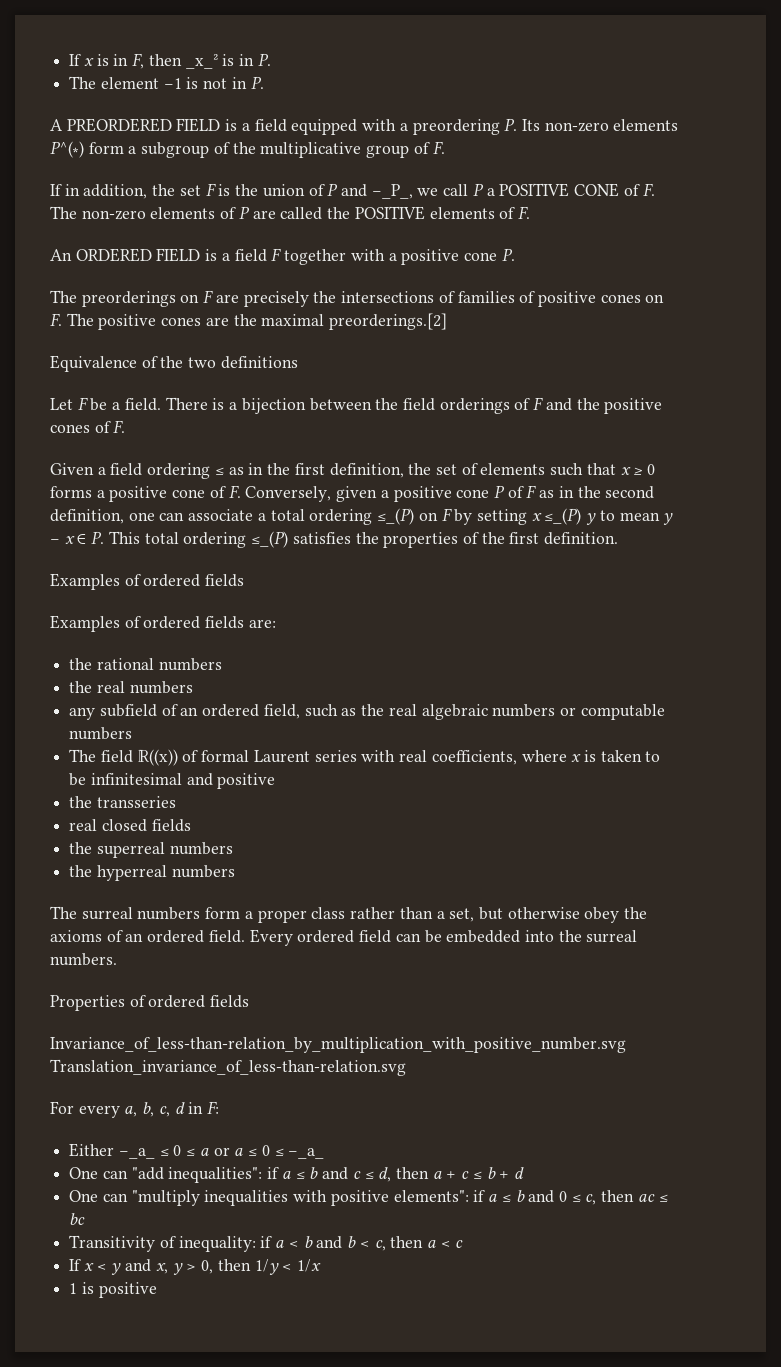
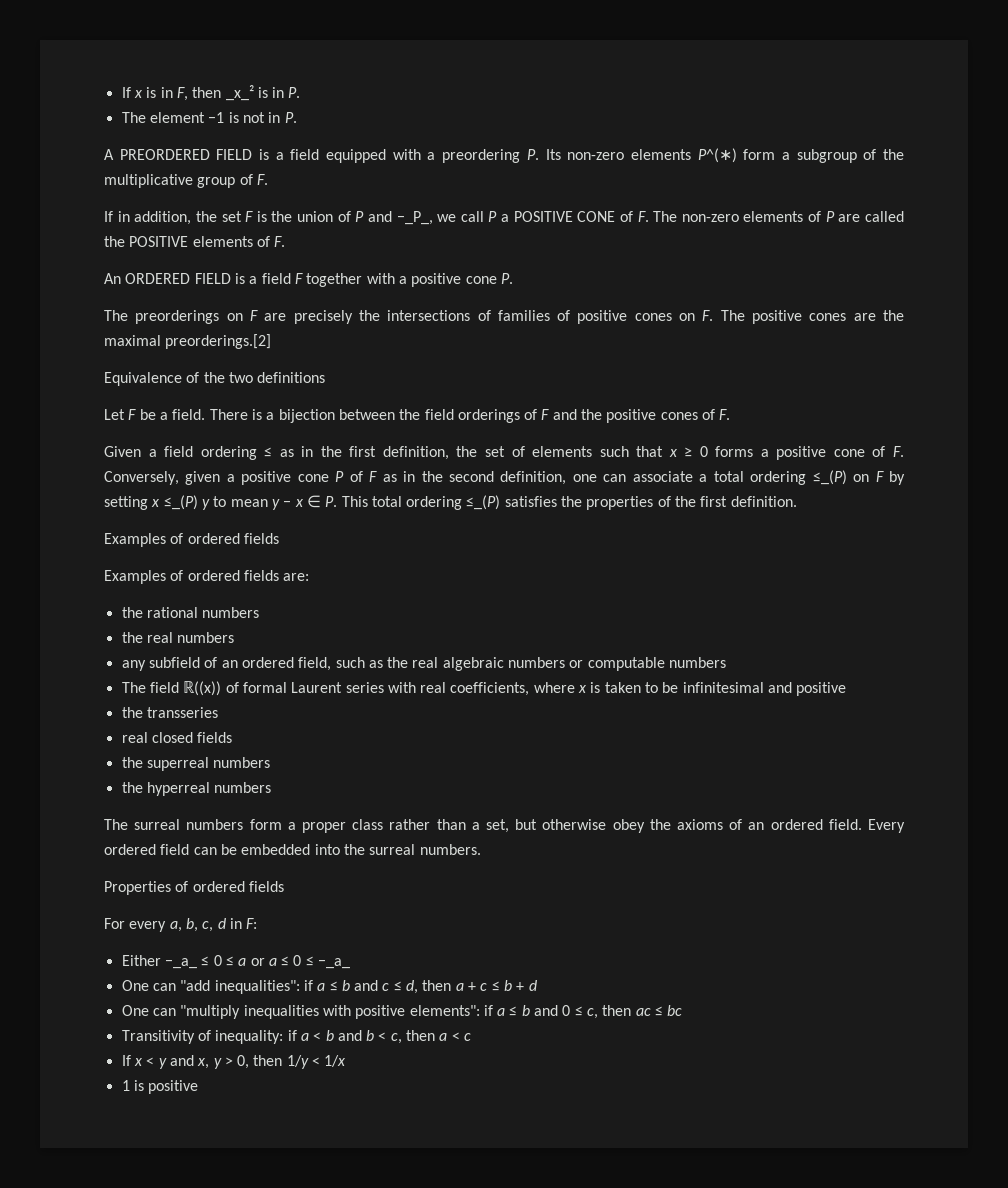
- Invariance_of_less-than-relation_by_multiplication_with_positive_number.svg Translation_invariance_of_less-than-relation.svg

